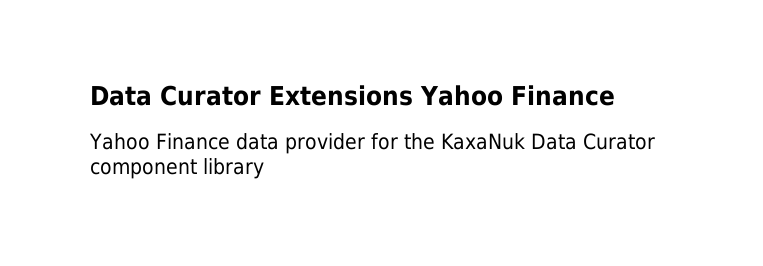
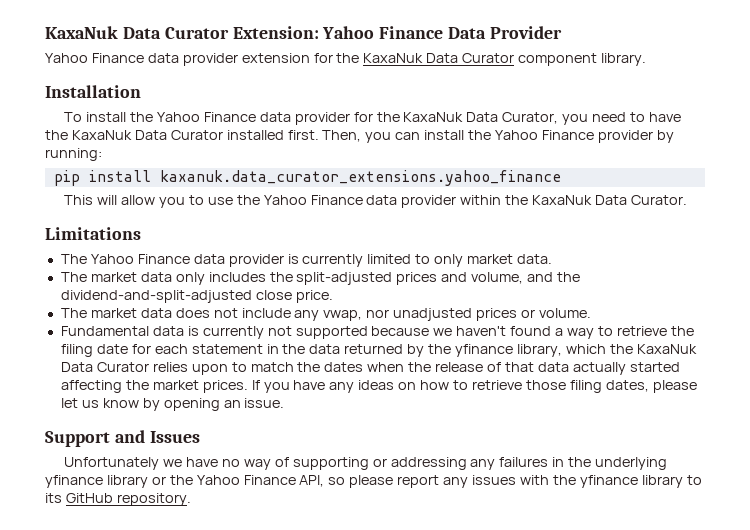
- Data Curator Extensions Yahoo Finance
- Yahoo Finance data provider for the KaxaNuk Data Curator component library
+ KaxaNuk Data Curator Extension: Yahoo Finance Data Provider
+ Yahoo Finance data provider extension for the KaxaNuk Data Curator component library.
+ Installation
+ To install the Yahoo Finance data provider for the KaxaNuk Data Curator, you need to have the KaxaNuk Data Curator installed first. Then, you can install the Yahoo Finance provider by running:
+ pip install kaxanuk.data_curator_extensions.yahoo_finance
+ This will allow you to use the Yahoo Finance data provider within the KaxaNuk Data Curator.
+ Limitations
+ The Yahoo Finance data provider is currently limited to only market data.
+ The market data only includes the split-adjusted prices and volume, and the dividend-and-split-adjusted close price.
+ The market data does not include any vwap, nor unadjusted prices or volume.
+ Fundamental data is currently not supported because we haven't found a way to retrieve the filing date for each statement in the data returned by the yfinance library, which the KaxaNuk Data Curator relies upon to match the dates when the release of that data actually started affecting the market prices. If you have any ideas on how to retrieve those filing dates, please let us know by opening an issue.
+ Support and Issues
+ Unfortunately we have no way of supporting or addressing any failures in the underlying yfinance library or the Yahoo Finance API, so please report any issues with the yfinance library to its GitHub repository.

